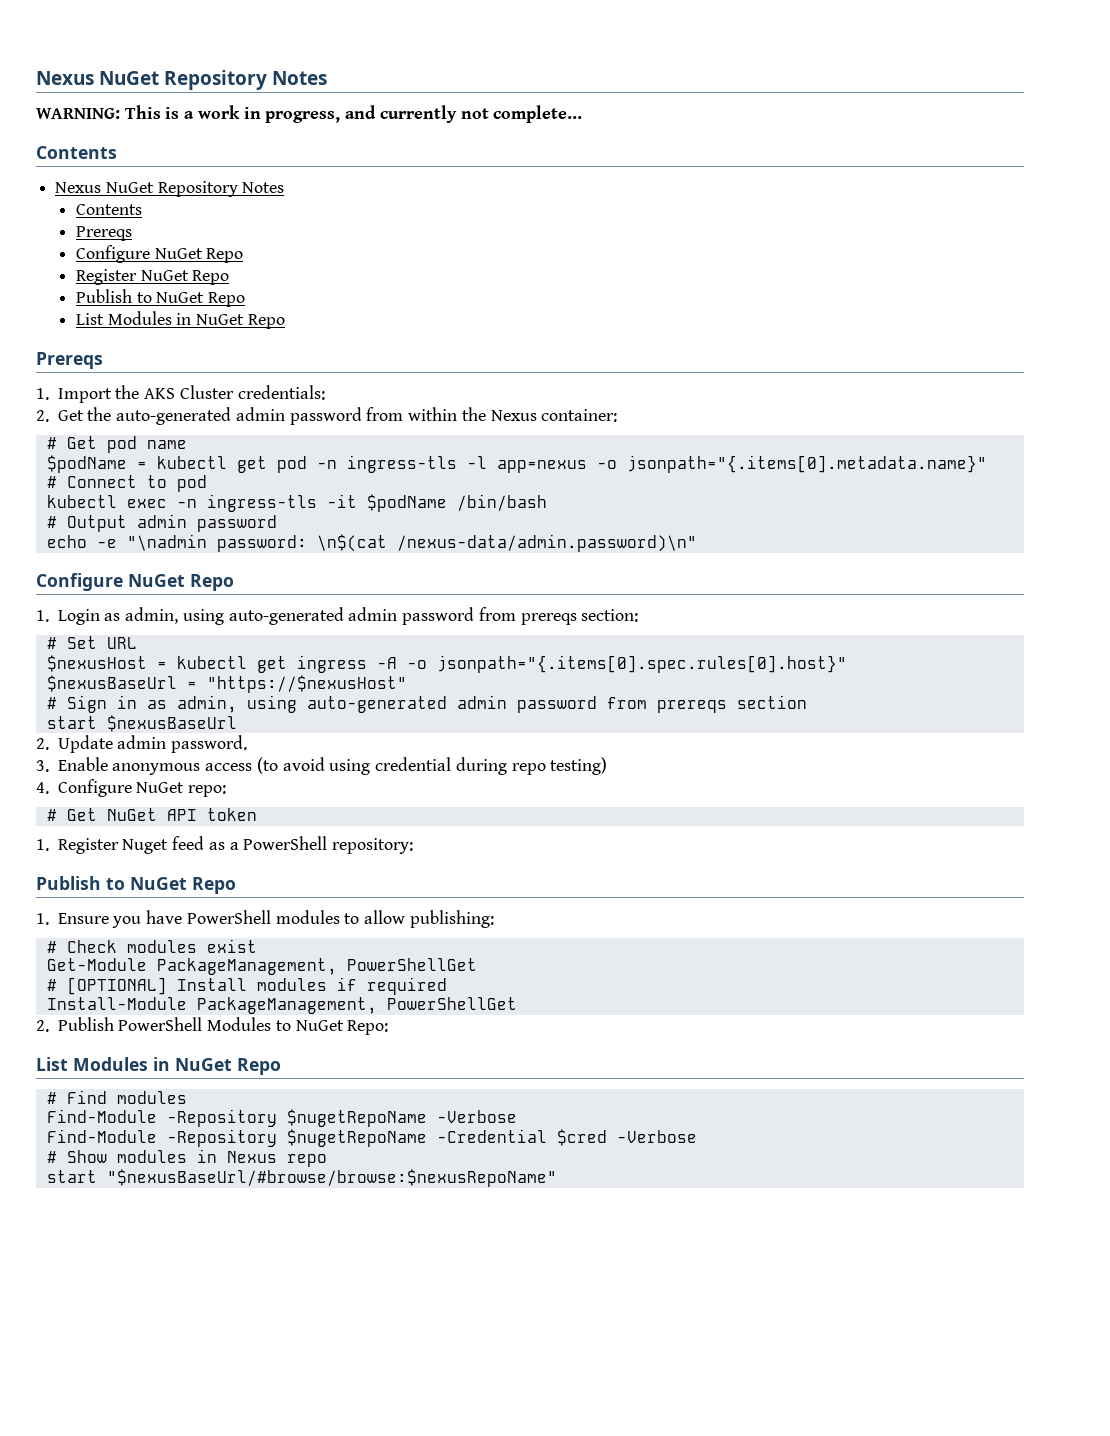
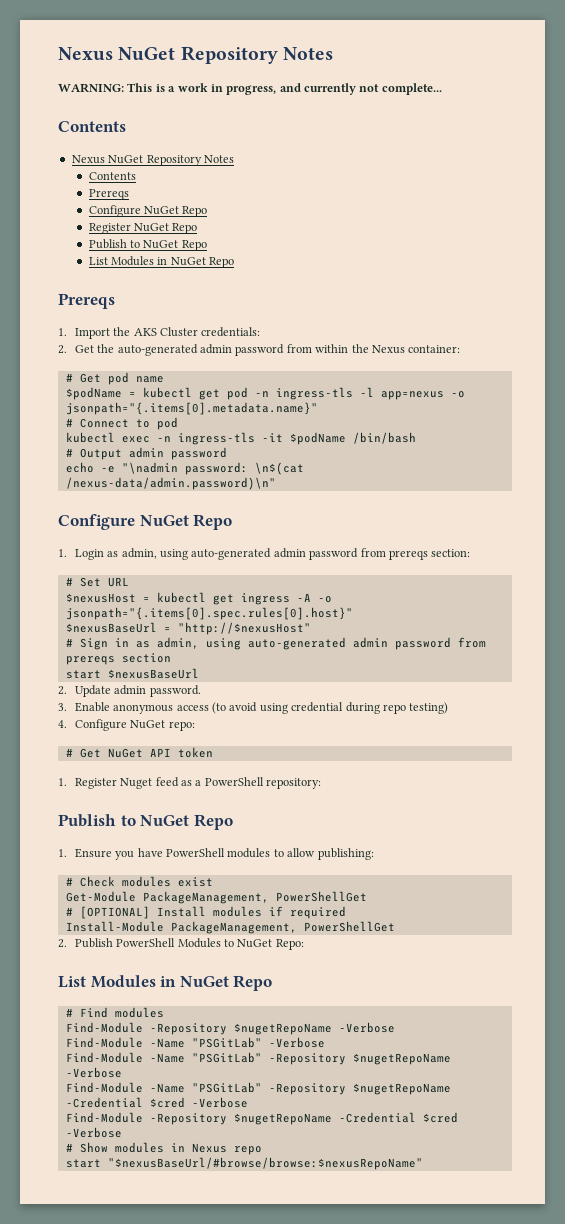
- $nexusBaseUrl = "https://$nexusHost"
+ $nexusBaseUrl = "http://$nexusHost"
+ Find-Module -Name "PSGitLab" -Verbose
+ Find-Module -Name "PSGitLab" -Repository $nugetRepoName -Verbose
+ Find-Module -Name "PSGitLab" -Repository $nugetRepoName -Credential $cred -Verbose

